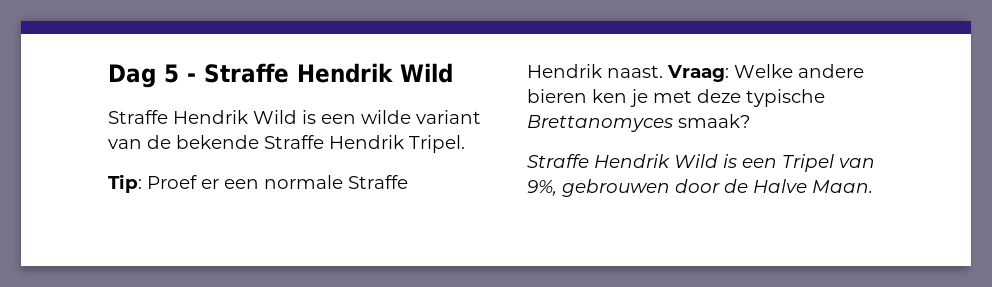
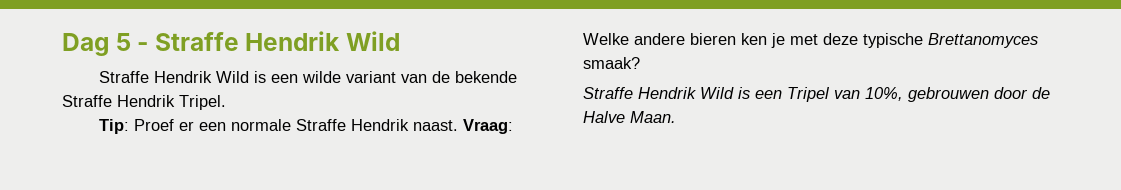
- Straffe Hendrik Wild is een Tripel van 9%, gebrouwen door de Halve Maan.
+ Straffe Hendrik Wild is een Tripel van 10%, gebrouwen door de Halve Maan.

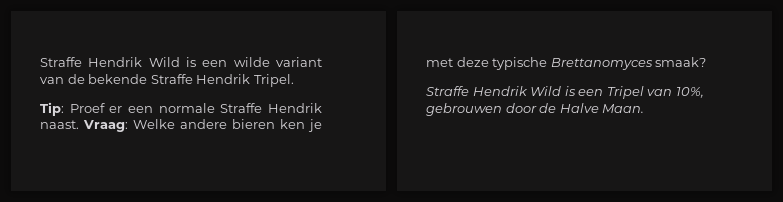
- Dag 5 - Straffe Hendrik Wild

